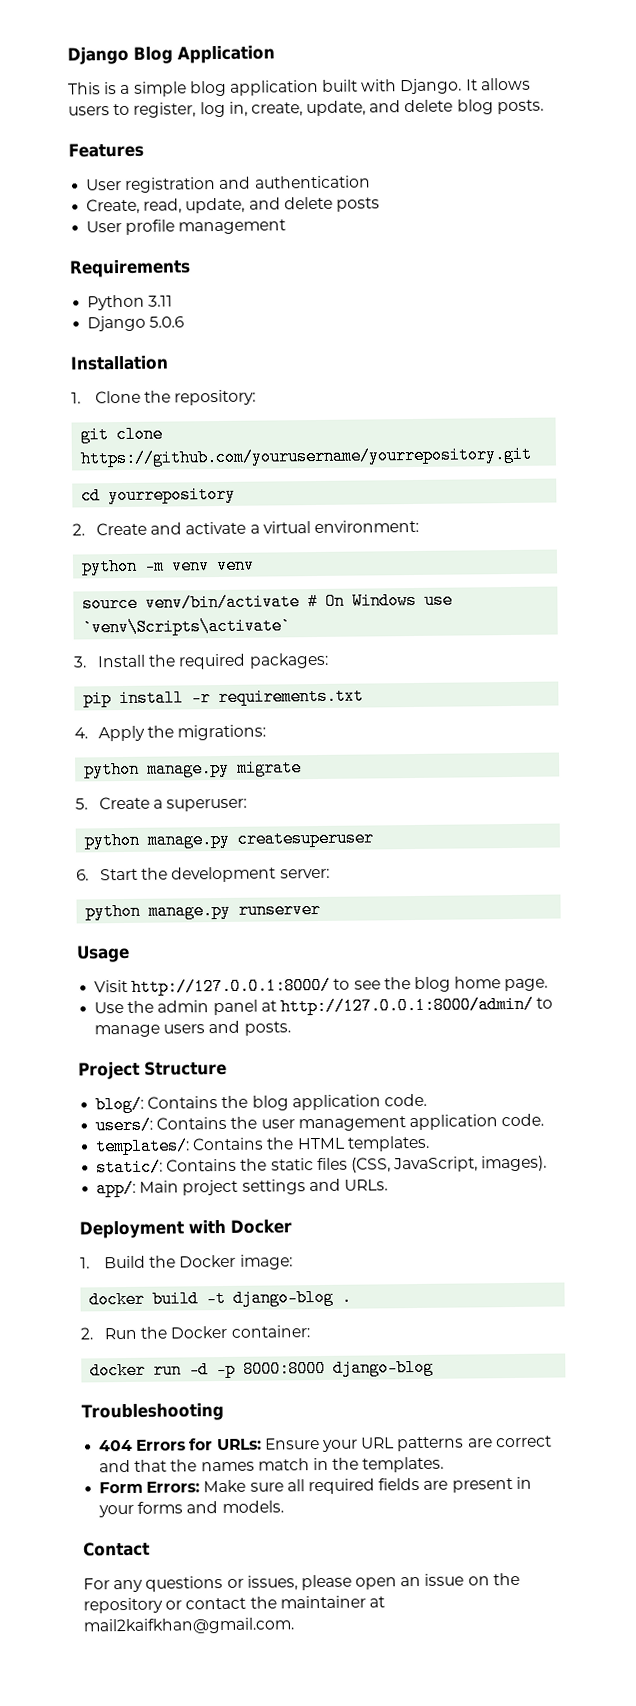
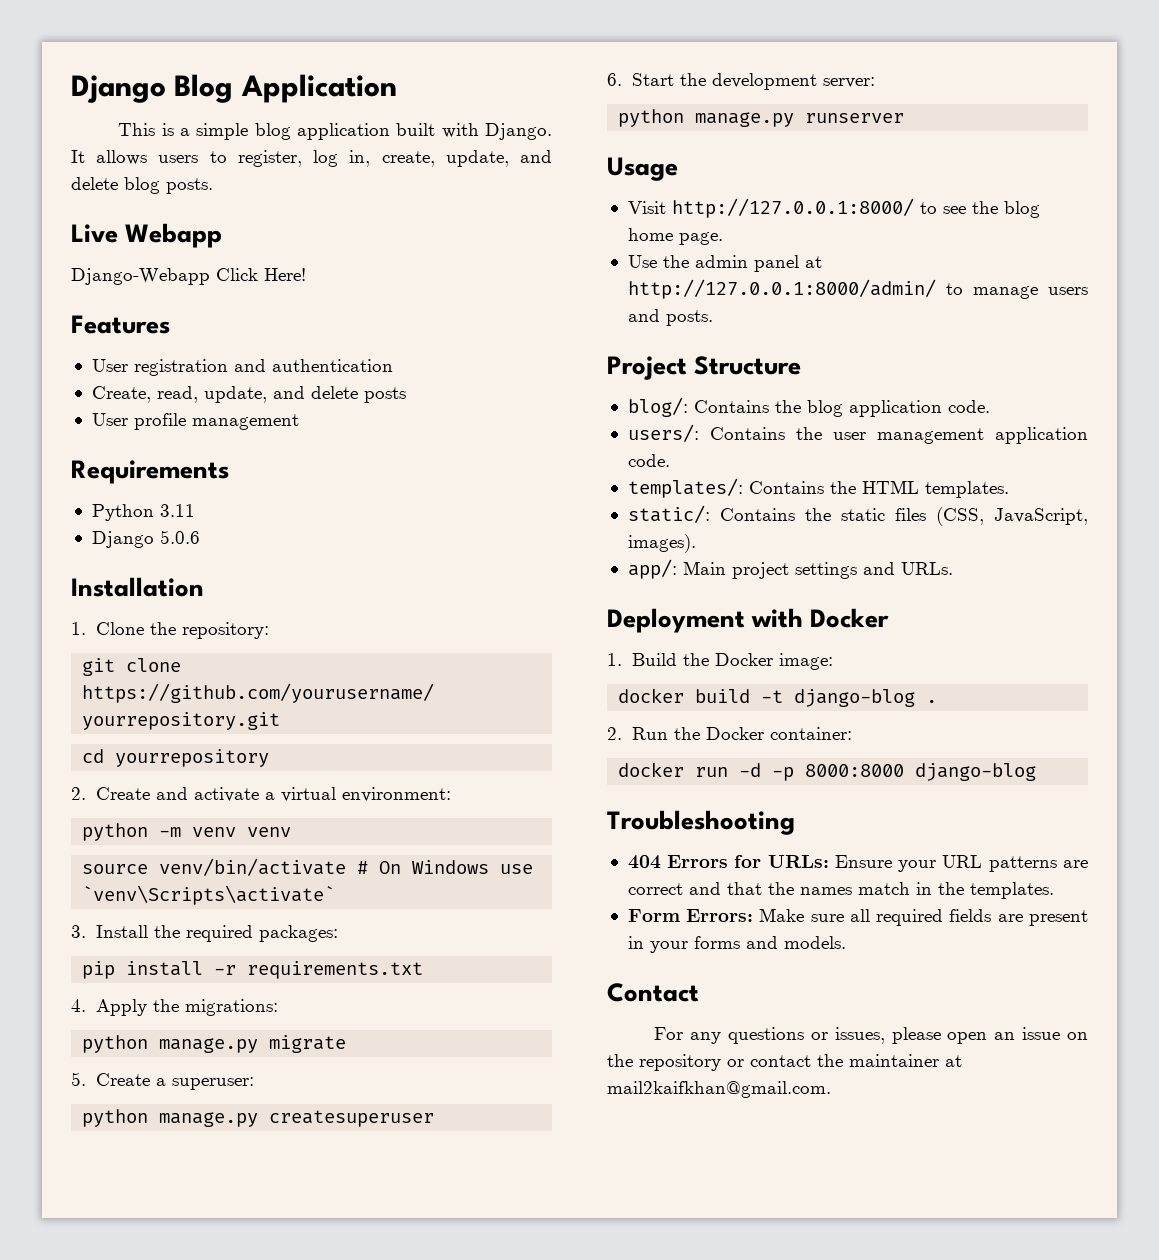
+ Live Webapp
+ Django-Webapp Click Here!

